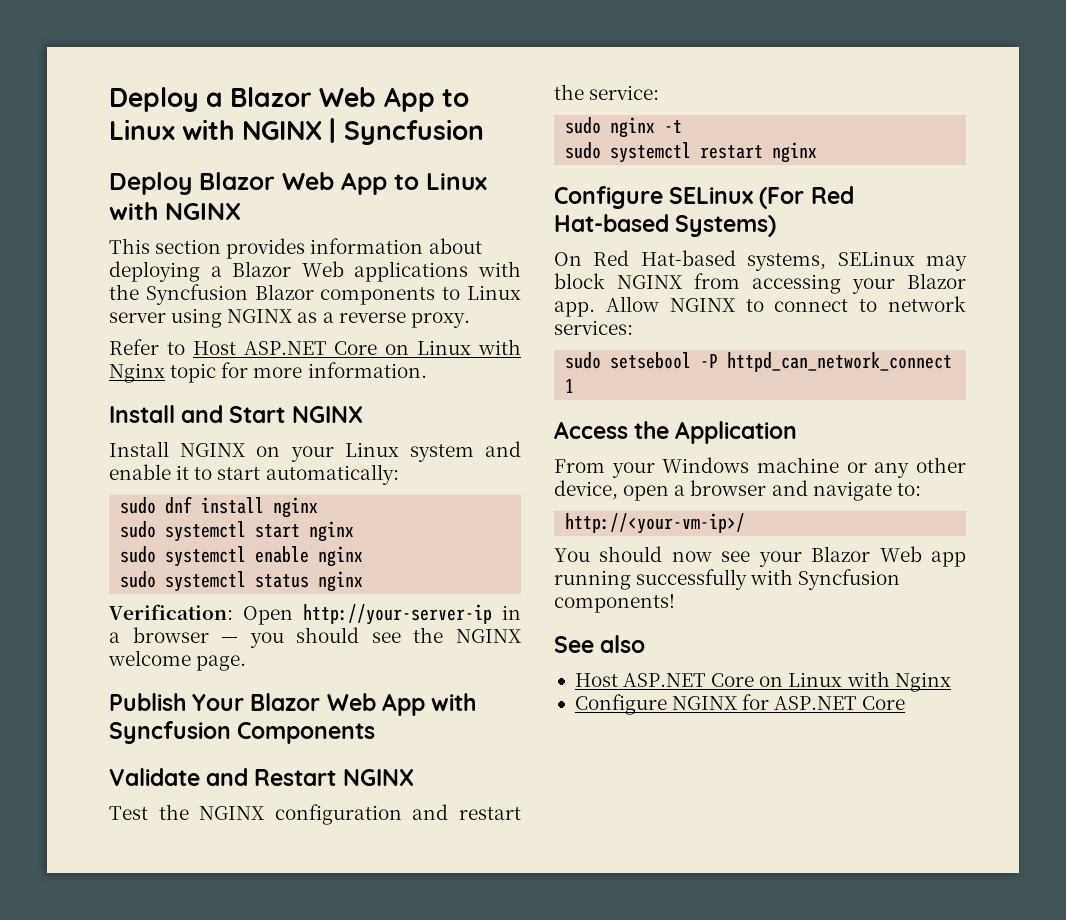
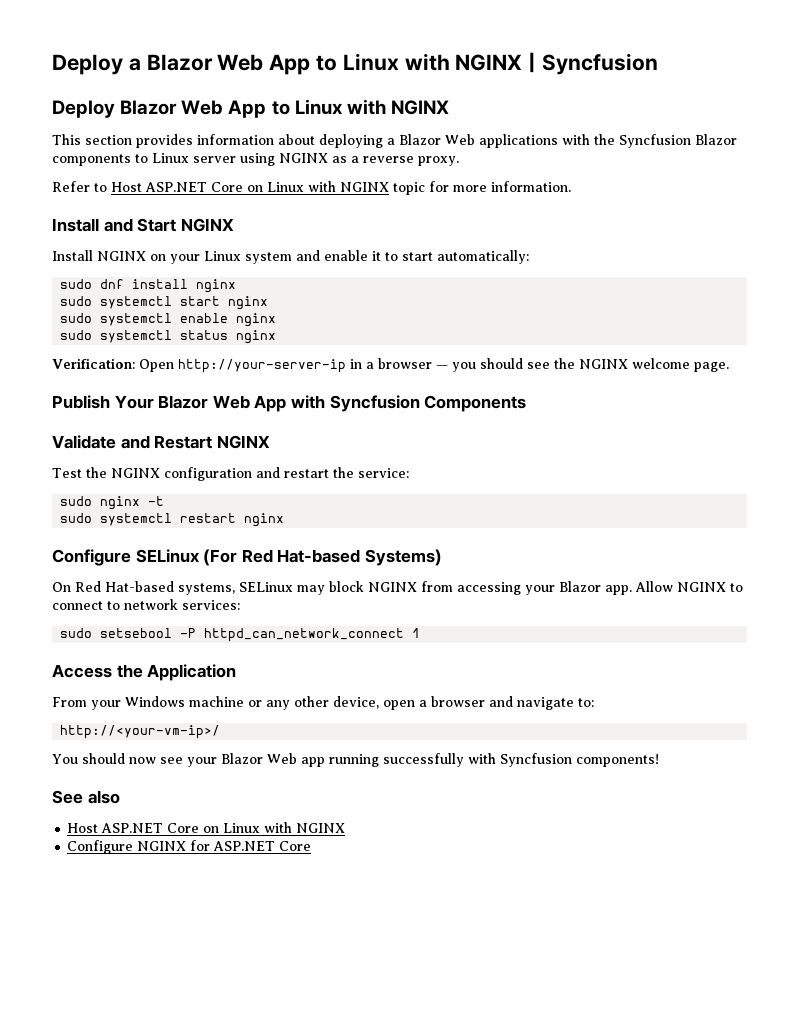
- Refer to Host ASP.NET Core on Linux with Nginx topic for more information.
+ Refer to Host ASP.NET Core on Linux with NGINX topic for more information.
  See also
- Host ASP.NET Core on Linux with Nginx
+ Host ASP.NET Core on Linux with NGINX

